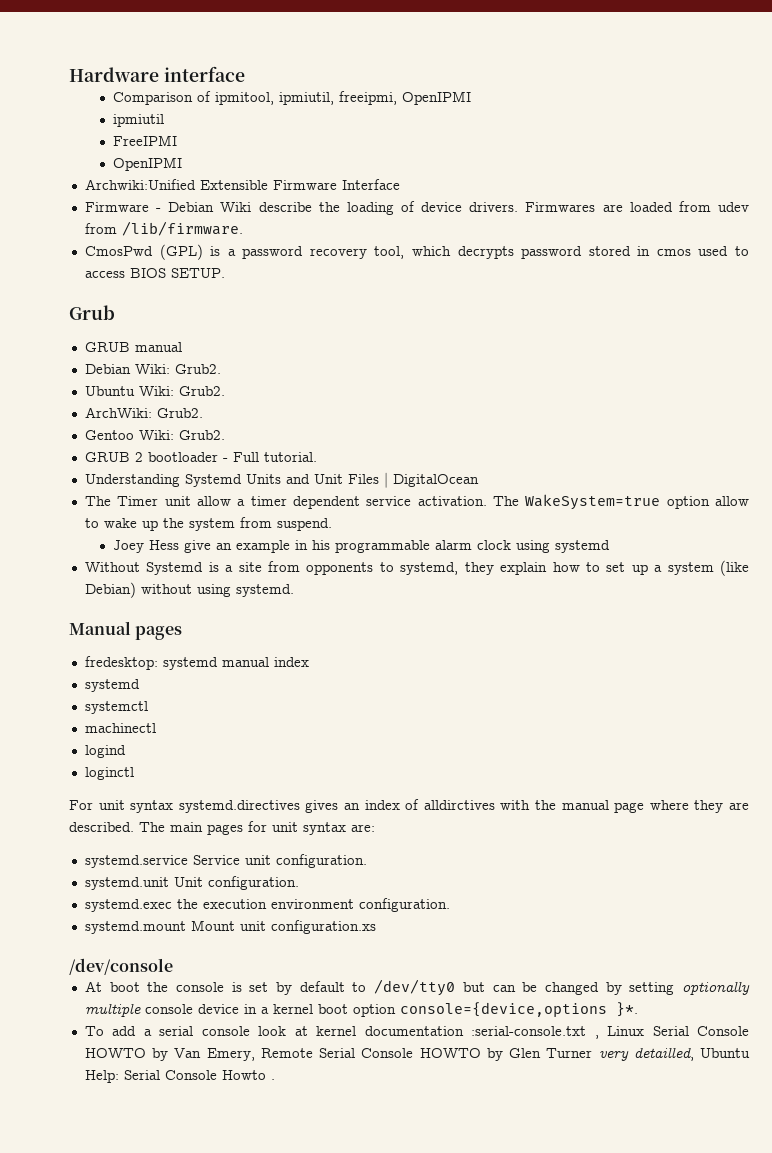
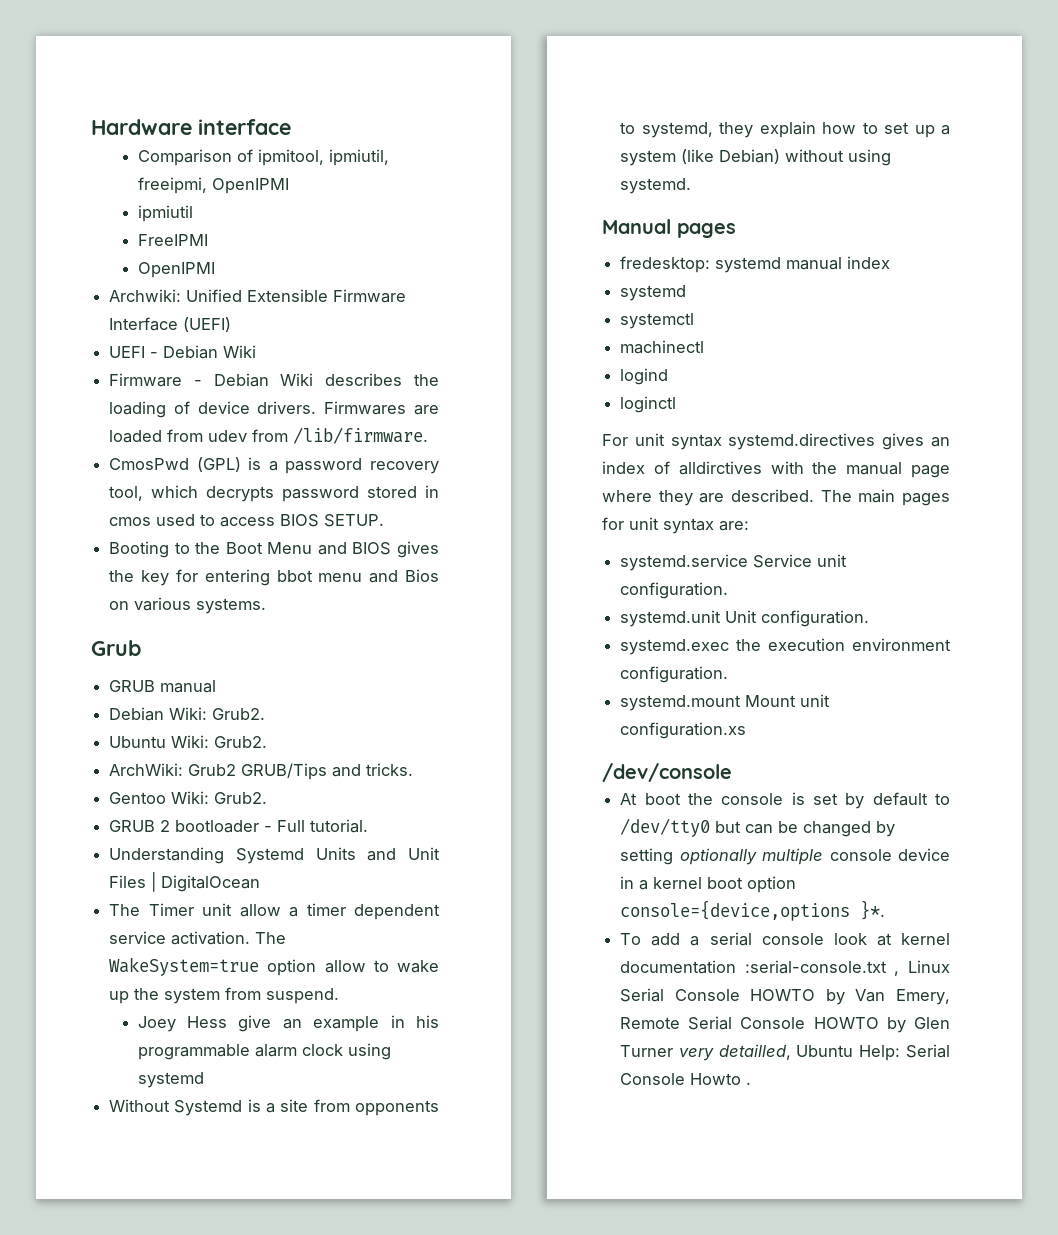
- Archwiki:Unified Extensible Firmware Interface
+ Archwiki: Unified Extensible Firmware Interface (UEFI)
+ UEFI - Debian Wiki
- Firmware - Debian Wiki describe the loading of device drivers.
+ Firmware - Debian Wiki describes the loading of device drivers.
+ Booting to the Boot Menu and BIOS gives the key for entering bbot menu and Bios on various systems.
- ArchWiki: Grub2.
+ ArchWiki: Grub2 GRUB/Tips and tricks.

